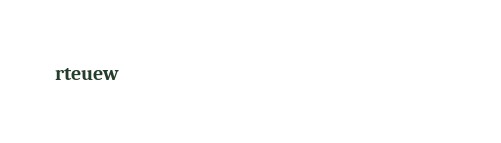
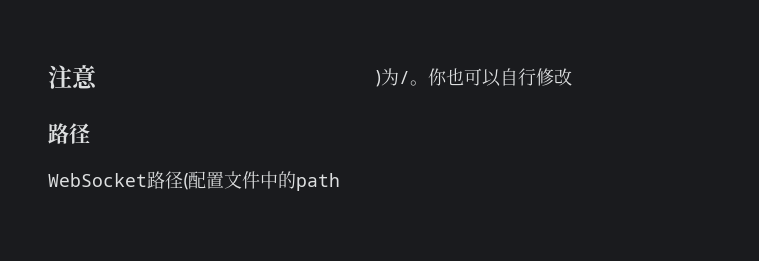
- rteuew
+ 注意
+ 路径
+ WebSocket路径(配置文件中的path )为/。你也可以自行修改

